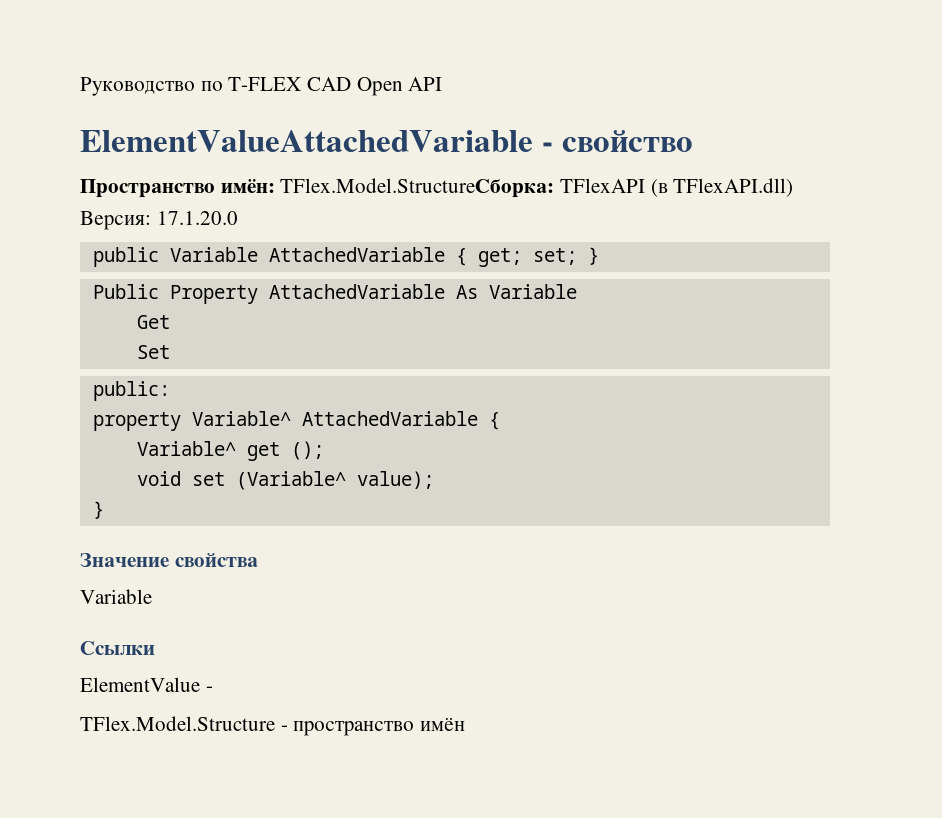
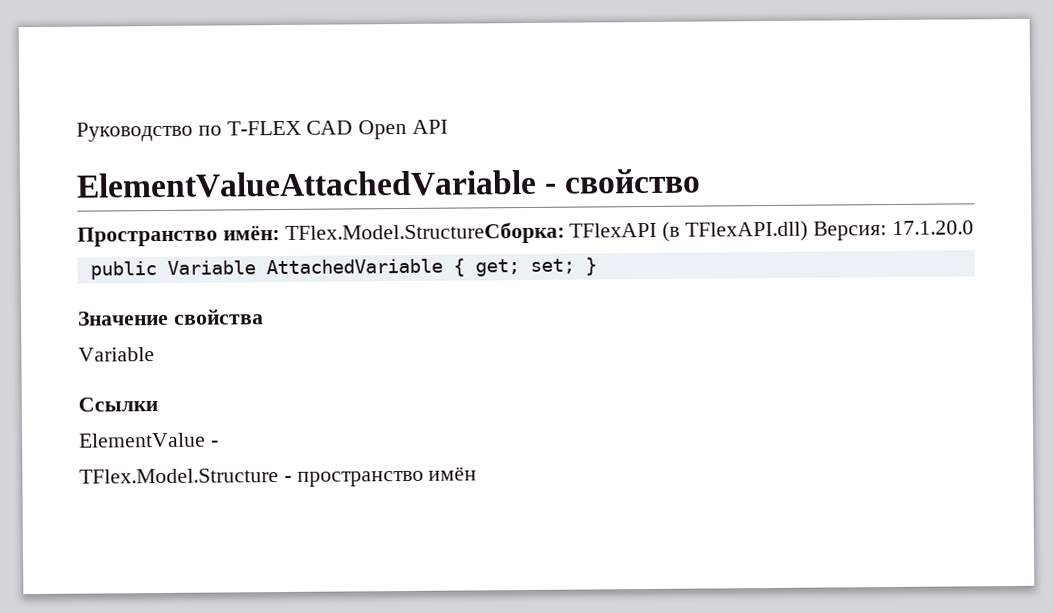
- Public Property AttachedVariable As Variable
- Get
- Set
- public:
- property Variable^ AttachedVariable {
- Variable^ get ();
- void set (Variable^ value);
- }

